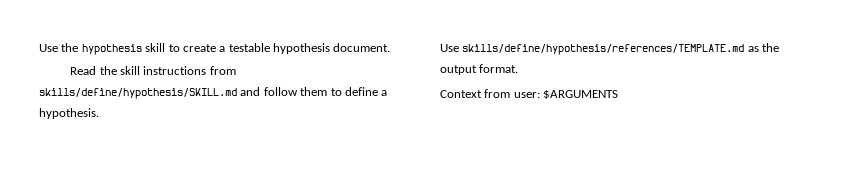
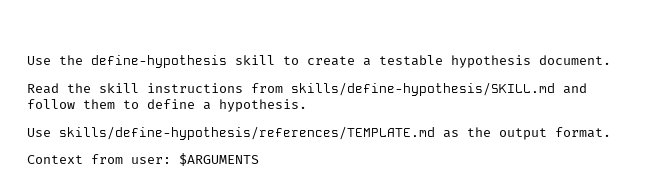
- Use the hypothesis skill to create a testable hypothesis document.
+ Use the define-hypothesis skill to create a testable hypothesis document.
- Read the skill instructions from skills/define/hypothesis/SKILL.md and follow them to define a hypothesis.
+ Read the skill instructions from skills/define-hypothesis/SKILL.md and follow them to define a hypothesis.
- Use skills/define/hypothesis/references/TEMPLATE.md as the output format.
+ Use skills/define-hypothesis/references/TEMPLATE.md as the output format.

